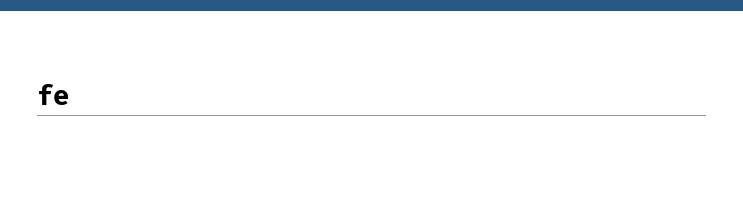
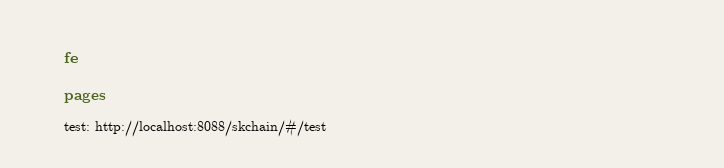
+ pages
+ test: http://localhost:8088/skchain/#/test

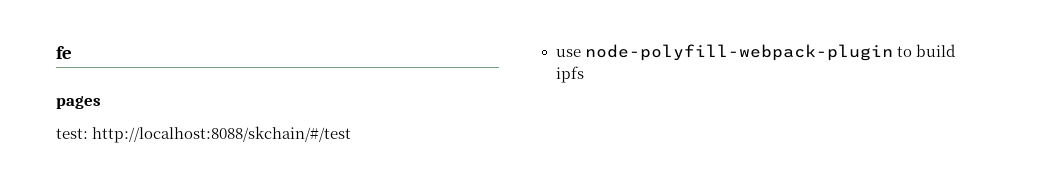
+ use node-polyfill-webpack-plugin to build ipfs

